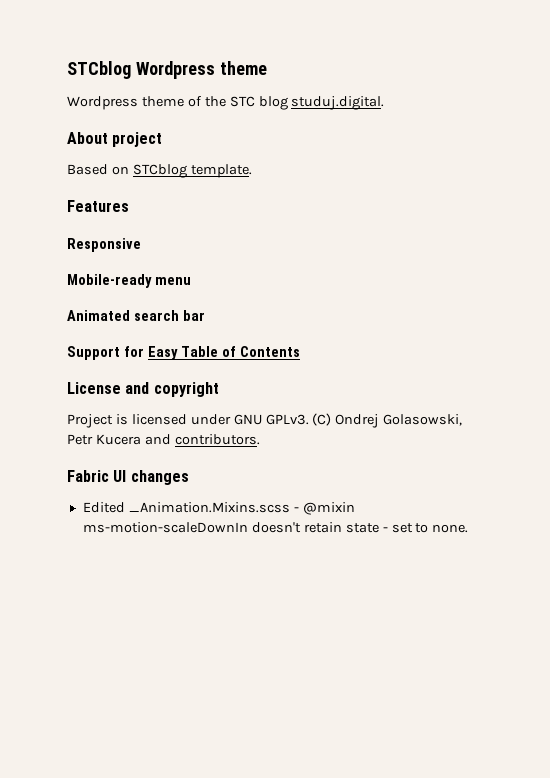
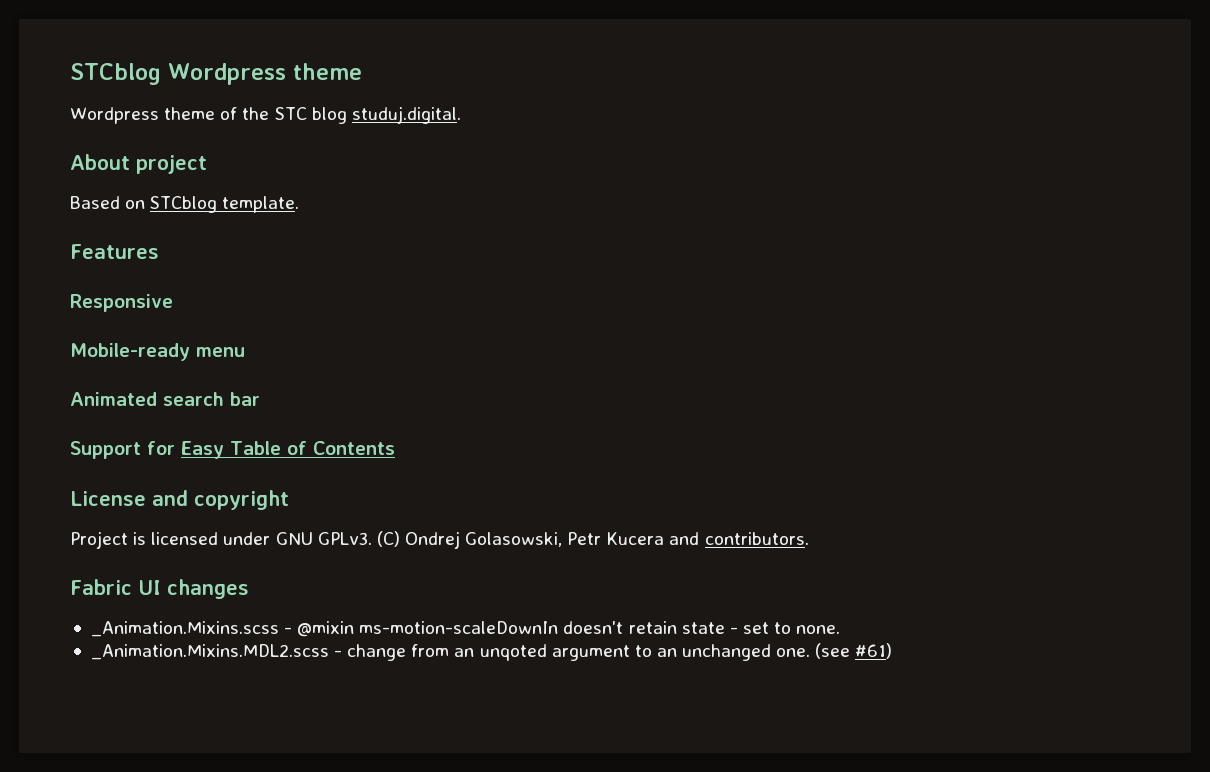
- Edited _Animation.Mixins.scss - @mixin ms-motion-scaleDownIn doesn't retain state - set to none.
+ _Animation.Mixins.scss - @mixin ms-motion-scaleDownIn doesn't retain state - set to none.
+ _Animation.Mixins.MDL2.scss - change from an unqoted argument to an unchanged one. (see #61)

